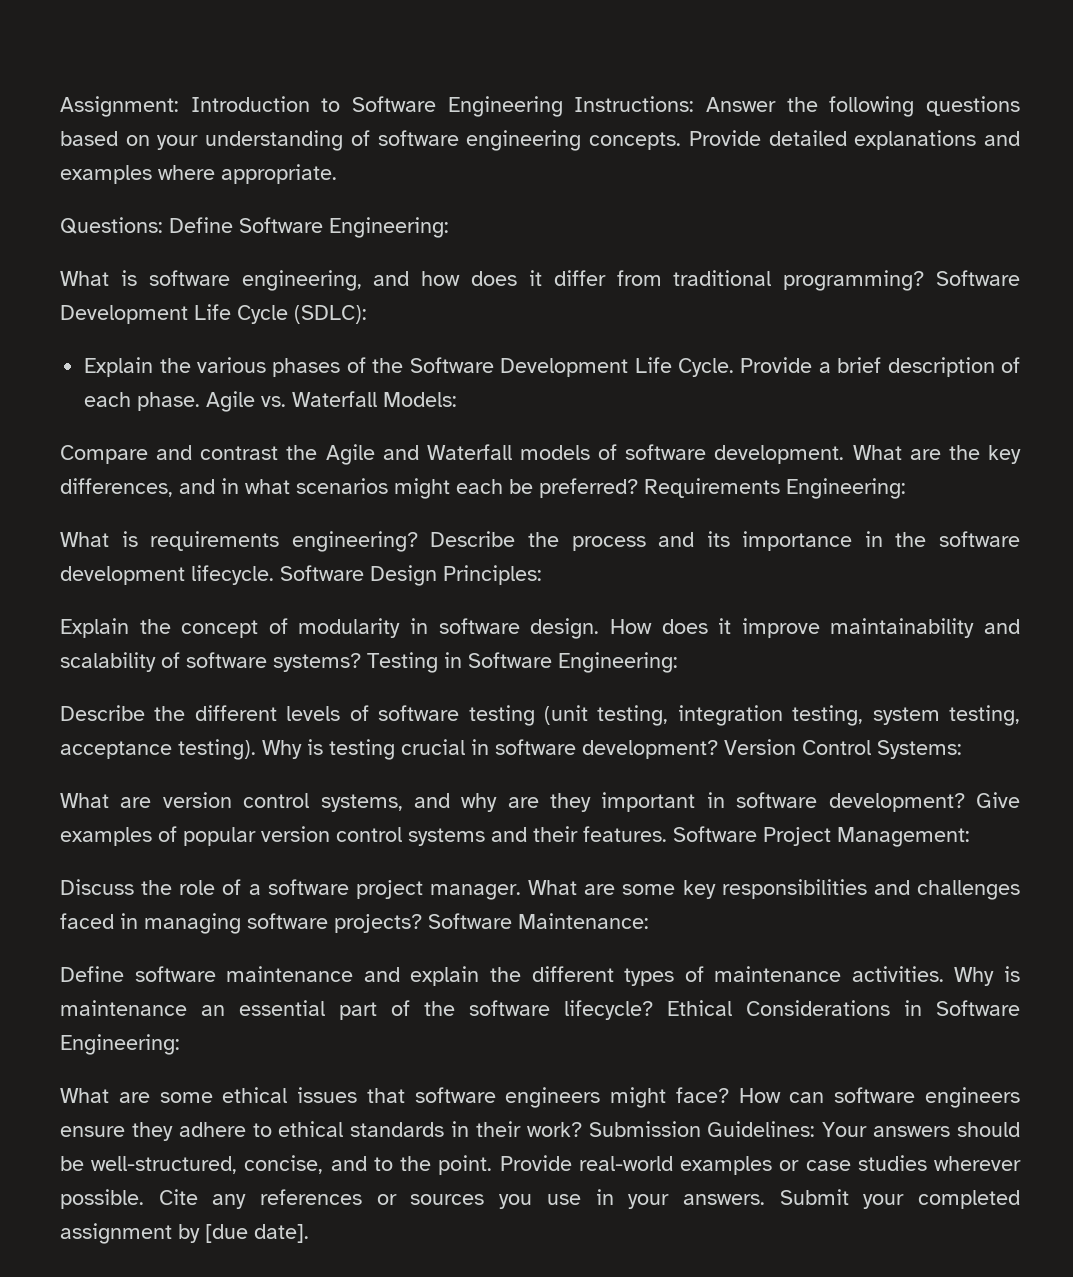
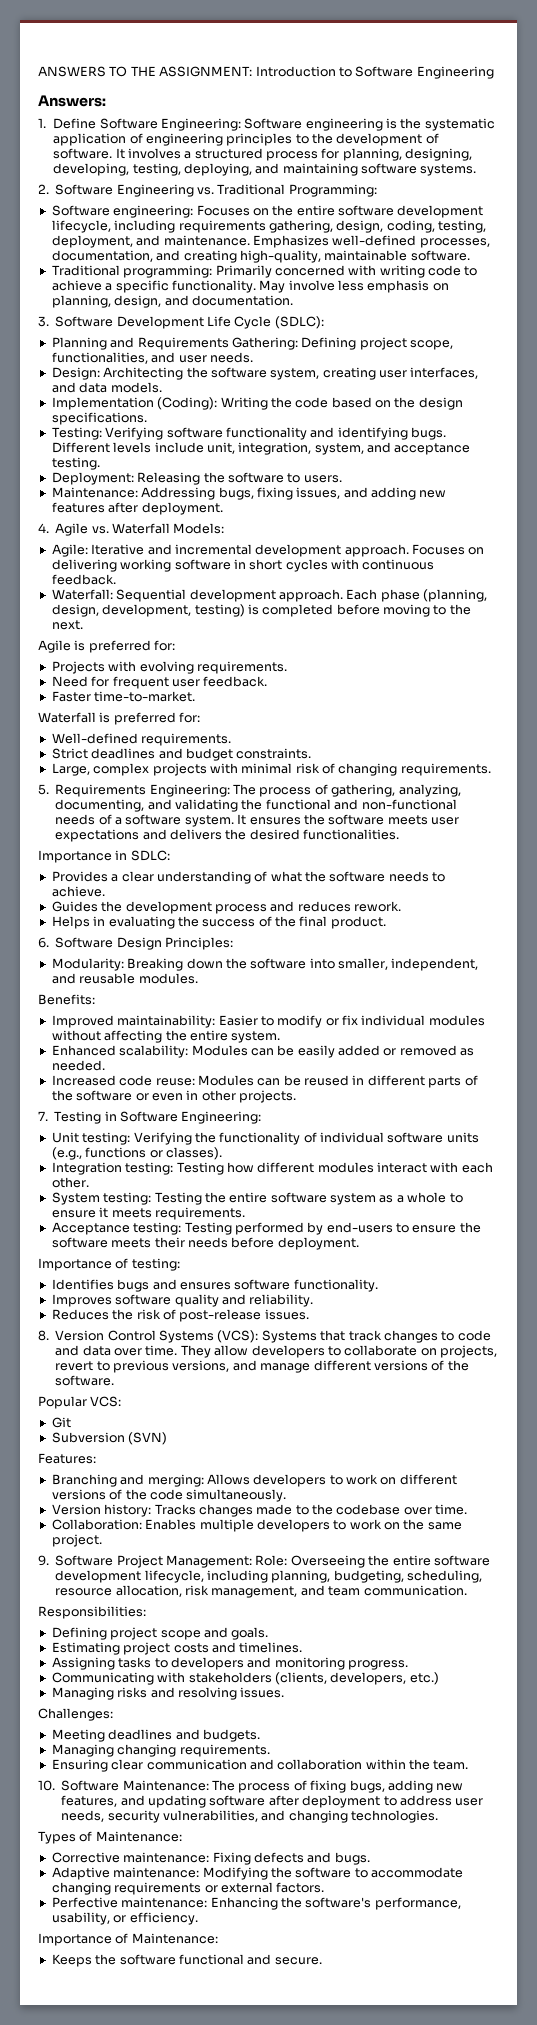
- Assignment: Introduction to Software Engineering Instructions: Answer the following questions based on your understanding of software engineering concepts. Provide detailed explanations and examples where appropriate.
- Questions: Define Software Engineering:
- What is software engineering, and how does it differ from traditional programming? Software Development Life Cycle (SDLC):
+ ANSWERS TO THE ASSIGNMENT: Introduction to Software Engineering
+ Answers:
+ 1. Define Software Engineering: Software engineering is the systematic application of engineering principles to the development of software. It involves a structured process for planning, designing, developing, testing, deploying, and maintaining software systems.
+ 2. Software Engineering vs. Traditional Programming:
+ Software engineering: Focuses on the entire software development lifecycle, including requirements gathering, design, coding, testing, deployment, and maintenance. Emphasizes well-defined processes, documentation, and creating high-quality, maintainable software.
+ Traditional programming: Primarily concerned with writing code to achieve a specific functionality. May involve less emphasis on planning, design, and documentation.
+ 3. Software Development Life Cycle (SDLC):
- Explain the various phases of the Software Development Life Cycle. Provide a brief description of each phase. Agile vs. Waterfall Models:
- Compare and contrast the Agile and Waterfall models of software development. What are the key differences, and in what scenarios might each be preferred? Requirements Engineering:
- What is requirements engineering? Describe the process and its importance in the software development lifecycle. Software Design Principles:
- Explain the concept of modularity in software design. How does it improve maintainability and scalability of software systems? Testing in Software Engineering:
- Describe the different levels of software testing (unit testing, integration testing, system testing, acceptance testing). Why is testing crucial in software development? Version Control Systems:
- What are version control systems, and why are they important in software development? Give examples of popular version control systems and their features. Software Project Management:
- Discuss the role of a software project manager. What are some key responsibilities and challenges faced in managing software projects? Software Maintenance:
- Define software maintenance and explain the different types of maintenance activities. Why is maintenance an essential part of the software lifecycle? Ethical Considerations in Software Engineering:
- What are some ethical issues that software engineers might face? How can software engineers ensure they adhere to ethical standards in their work? Submission Guidelines: Your answers should be well-structured, concise, and to the point. Provide real-world examples or case studies wherever possible. Cite any references or sources you use in your answers. Submit your completed assignment by [due date].
+ Planning and Requirements Gathering: Defining project scope, functionalities, and user needs.
+ Design: Architecting the software system, creating user interfaces, and data models.
+ Implementation (Coding): Writing the code based on the design specifications.
+ Testing: Verifying software functionality and identifying bugs. Different levels include unit, integration, system, and acceptance testing.
+ Deployment: Releasing the software to users.
+ Maintenance: Addressing bugs, fixing issues, and adding new features after deployment.
+ 4. Agile vs. Waterfall Models:
+ Agile: Iterative and incremental development approach. Focuses on delivering working software in short cycles with continuous feedback.
+ Waterfall: Sequential development approach. Each phase (planning, design, development, testing) is completed before moving to the next.
+ Agile is preferred for:
+ Projects with evolving requirements.
+ Need for frequent user feedback.
+ Faster time-to-market.
+ Waterfall is preferred for:
+ Well-defined requirements.
+ Strict deadlines and budget constraints.
+ Large, complex projects with minimal risk of changing requirements.
+ 5. Requirements Engineering: The process of gathering, analyzing, documenting, and validating the functional and non-functional needs of a software system. It ensures the software meets user expectations and delivers the desired functionalities.
+ Importance in SDLC:
+ Provides a clear understanding of what the software needs to achieve.
+ Guides the development process and reduces rework.
+ Helps in evaluating the success of the final product.
+ 6. Software Design Principles:
+ Modularity: Breaking down the software into smaller, independent, and reusable modules.
+ Benefits:
+ Improved maintainability: Easier to modify or fix individual modules without affecting the entire system.
+ Enhanced scalability: Modules can be easily added or removed as needed.
+ Increased code reuse: Modules can be reused in different parts of the software or even in other projects.
+ 7. Testing in Software Engineering:
+ Unit testing: Verifying the functionality of individual software units (e.g., functions or classes).
+ Integration testing: Testing how different modules interact with each other.
+ System testing: Testing the entire software system as a whole to ensure it meets requirements.
+ Acceptance testing: Testing performed by end-users to ensure the software meets their needs before deployment.
+ Importance of testing:
+ Identifies bugs and ensures software functionality.
+ Improves software quality and reliability.
+ Reduces the risk of post-release issues.
+ 8. Version Control Systems (VCS): Systems that track changes to code and data over time. They allow developers to collaborate on projects, revert to previous versions, and manage different versions of the software.
+ Popular VCS:
+ Git
+ Subversion (SVN)
+ Features:
+ Branching and merging: Allows developers to work on different versions of the code simultaneously.
+ Version history: Tracks changes made to the codebase over time.
+ Collaboration: Enables multiple developers to work on the same project.
+ 9. Software Project Management: Role: Overseeing the entire software development lifecycle, including planning, budgeting, scheduling, resource allocation, risk management, and team communication.
+ Responsibilities:
+ Defining project scope and goals.
+ Estimating project costs and timelines.
+ Assigning tasks to developers and monitoring progress.
+ Communicating with stakeholders (clients, developers, etc.)
+ Managing risks and resolving issues.
+ Challenges:
+ Meeting deadlines and budgets.
+ Managing changing requirements.
+ Ensuring clear communication and collaboration within the team.
+ 10. Software Maintenance: The process of fixing bugs, adding new features, and updating software after deployment to address user needs, security vulnerabilities, and changing technologies.
+ Types of Maintenance:
+ Corrective maintenance: Fixing defects and bugs.
+ Adaptive maintenance: Modifying the software to accommodate changing requirements or external factors.
+ Perfective maintenance: Enhancing the software's performance, usability, or efficiency.
+ Importance of Maintenance:
+ Keeps the software functional and secure.

